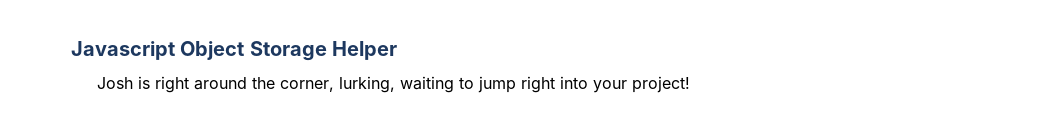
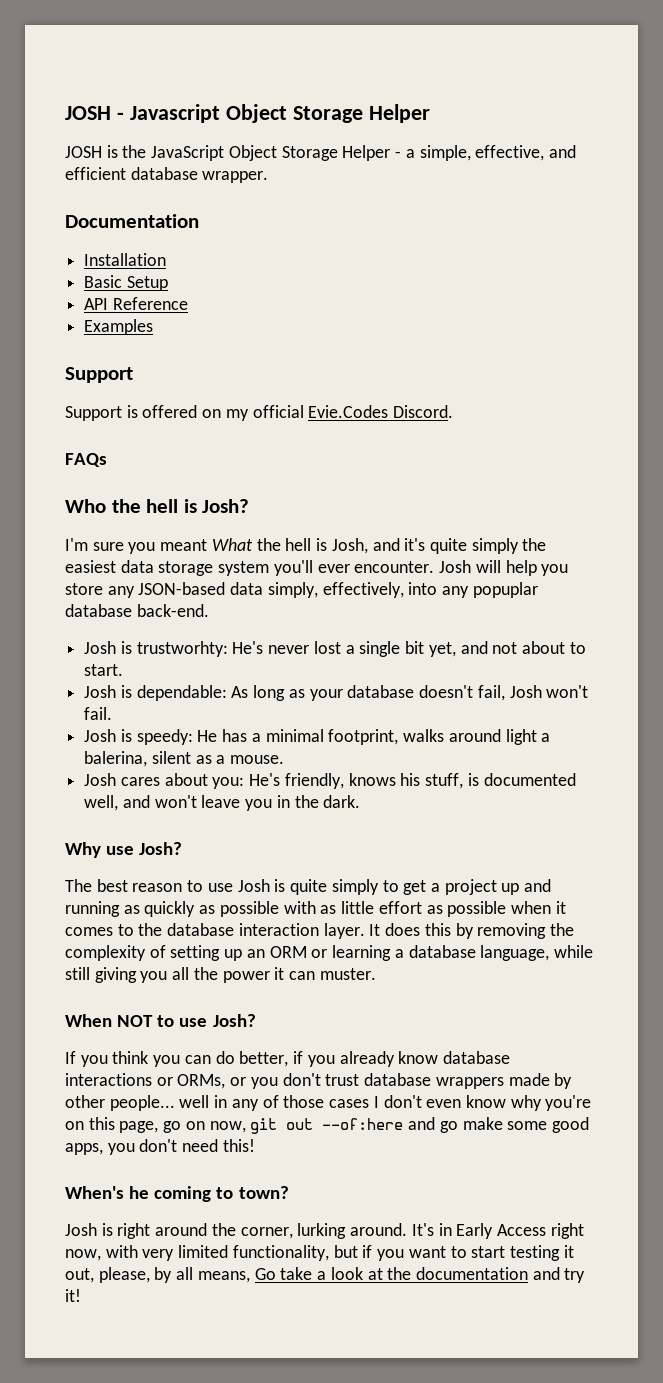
- Javascript Object Storage Helper
+ JOSH - Javascript Object Storage Helper
+ JOSH is the JavaScript Object Storage Helper - a simple, effective, and efficient database wrapper.
+ Documentation
+ Installation
+ Basic Setup
+ API Reference
+ Examples
+ Support
+ Support is offered on my official Evie.Codes Discord.
+ FAQs
+ Who the hell is Josh?
+ I'm sure you meant What the hell is Josh, and it's quite simply the easiest data storage system you'll ever encounter. Josh will help you store any JSON-based data simply, effectively, into any popuplar database back-end.
+ Josh is trustworhty: He's never lost a single bit yet, and not about to start.
+ Josh is dependable: As long as your database doesn't fail, Josh won't fail.
+ Josh is speedy: He has a minimal footprint, walks around light a balerina, silent as a mouse.
+ Josh cares about you: He's friendly, knows his stuff, is documented well, and won't leave you in the dark.
+ Why use Josh?
+ The best reason to use Josh is quite simply to get a project up and running as quickly as possible with as little effort as possible when it comes to the database interaction layer. It does this by removing the complexity of setting up an ORM or learning a database language, while still giving you all the power it can muster.
+ When NOT to use Josh?
+ If you think you can do better, if you already know database interactions or ORMs, or you don't trust database wrappers made by other people... well in any of those cases I don't even know why you're on this page, go on now, git out --of:here and go make some good apps, you don't need this!
+ When's he coming to town?
- Josh is right around the corner, lurking, waiting to jump right into your project!
+ Josh is right around the corner, lurking around. It's in Early Access right now, with very limited functionality, but if you want to start testing it out, please, by all means, Go take a look at the documentation and try it!

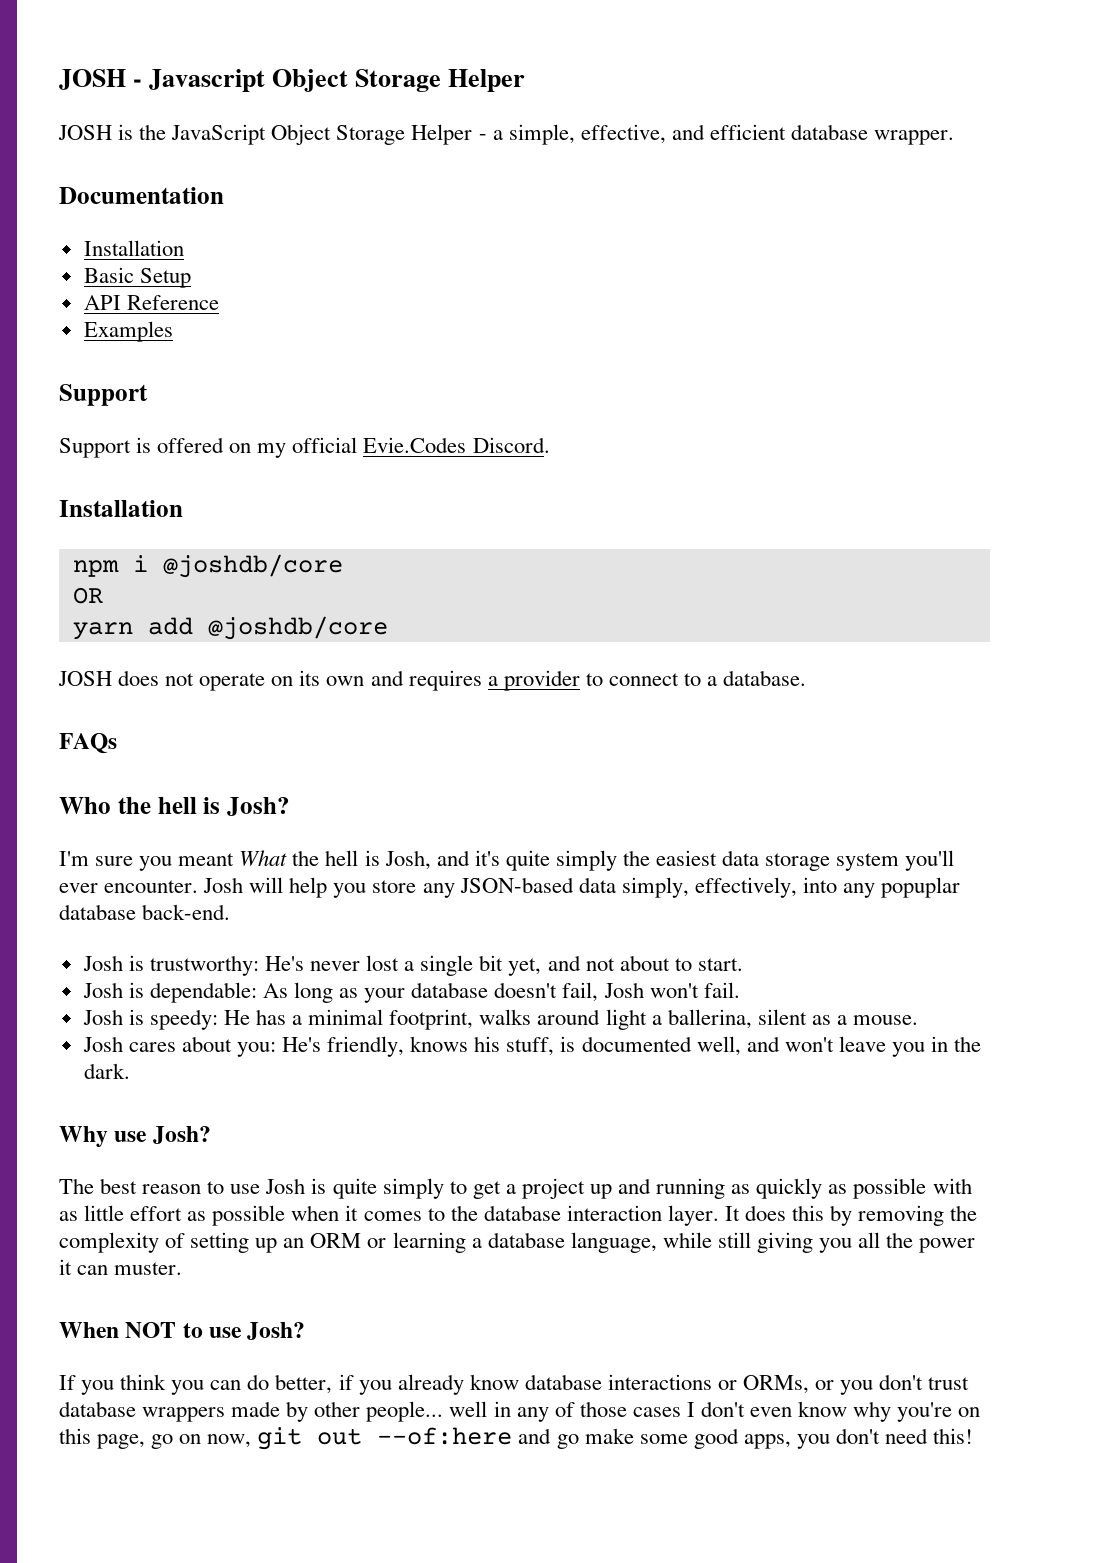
  Support is offered on my official Evie.Codes Discord.
+ Installation
+ npm i @joshdb/core
+ OR
+ yarn add @joshdb/core
+ JOSH does not operate on its own and requires a provider to connect to a database.
- Josh is trustworhty: He's never lost a single bit yet, and not about to start.
+ Josh is trustworthy: He's never lost a single bit yet, and not about to start.
- Josh is speedy: He has a minimal footprint, walks around light a balerina, silent as a mouse.
+ Josh is speedy: He has a minimal footprint, walks around light a ballerina, silent as a mouse.
- When's he coming to town?
- Josh is right around the corner, lurking around. It's in Early Access right now, with very limited functionality, but if you want to start testing it out, please, by all means, Go take a look at the documentation and try it!

